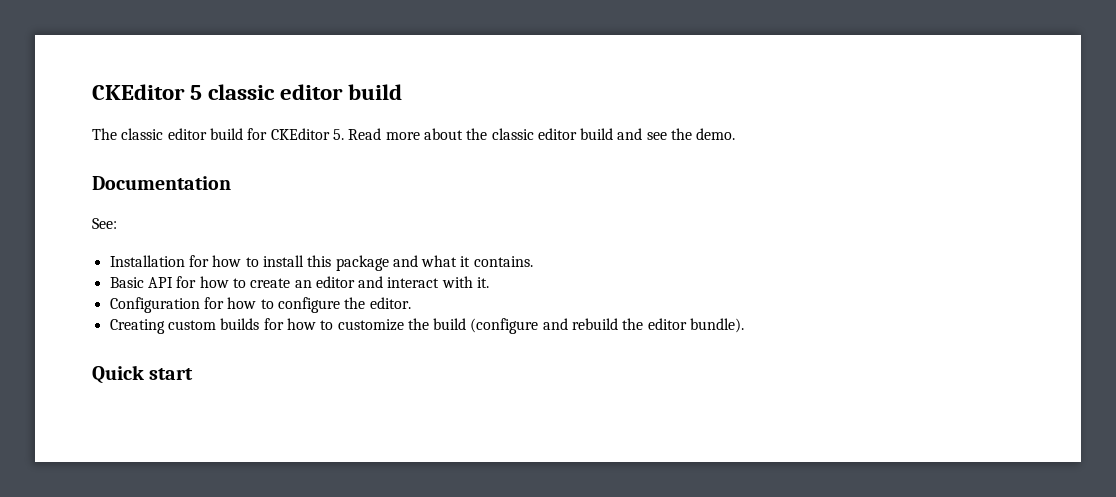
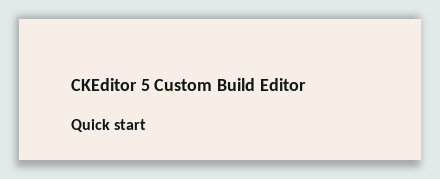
- CKEditor 5 classic editor build
- The classic editor build for CKEditor 5. Read more about the classic editor build and see the demo.
- Documentation
- See:
- Installation for how to install this package and what it contains.
- Basic API for how to create an editor and interact with it.
- Configuration for how to configure the editor.
- Creating custom builds for how to customize the build (configure and rebuild the editor bundle).
+ CKEditor 5 Custom Build Editor

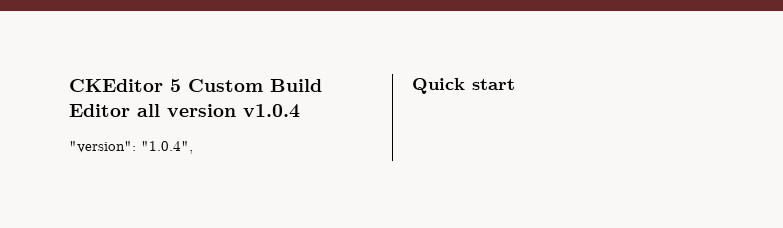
- CKEditor 5 Custom Build Editor
+ CKEditor 5 Custom Build Editor all version v1.0.4
+ "version": "1.0.4",

